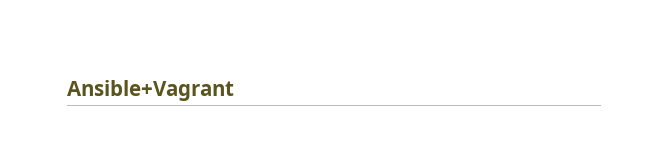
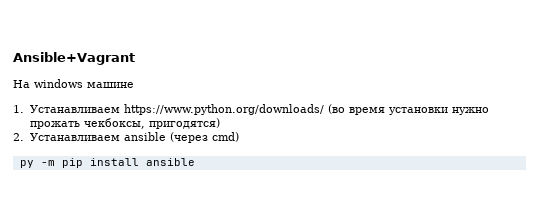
+ На windows машине
+ 1. Устанавливаем https://www.python.org/downloads/ (во время установки нужно прожать чекбоксы, пригодятся)
+ 2. Устанавливаем ansible (через сmd)
+ py -m pip install ansible

